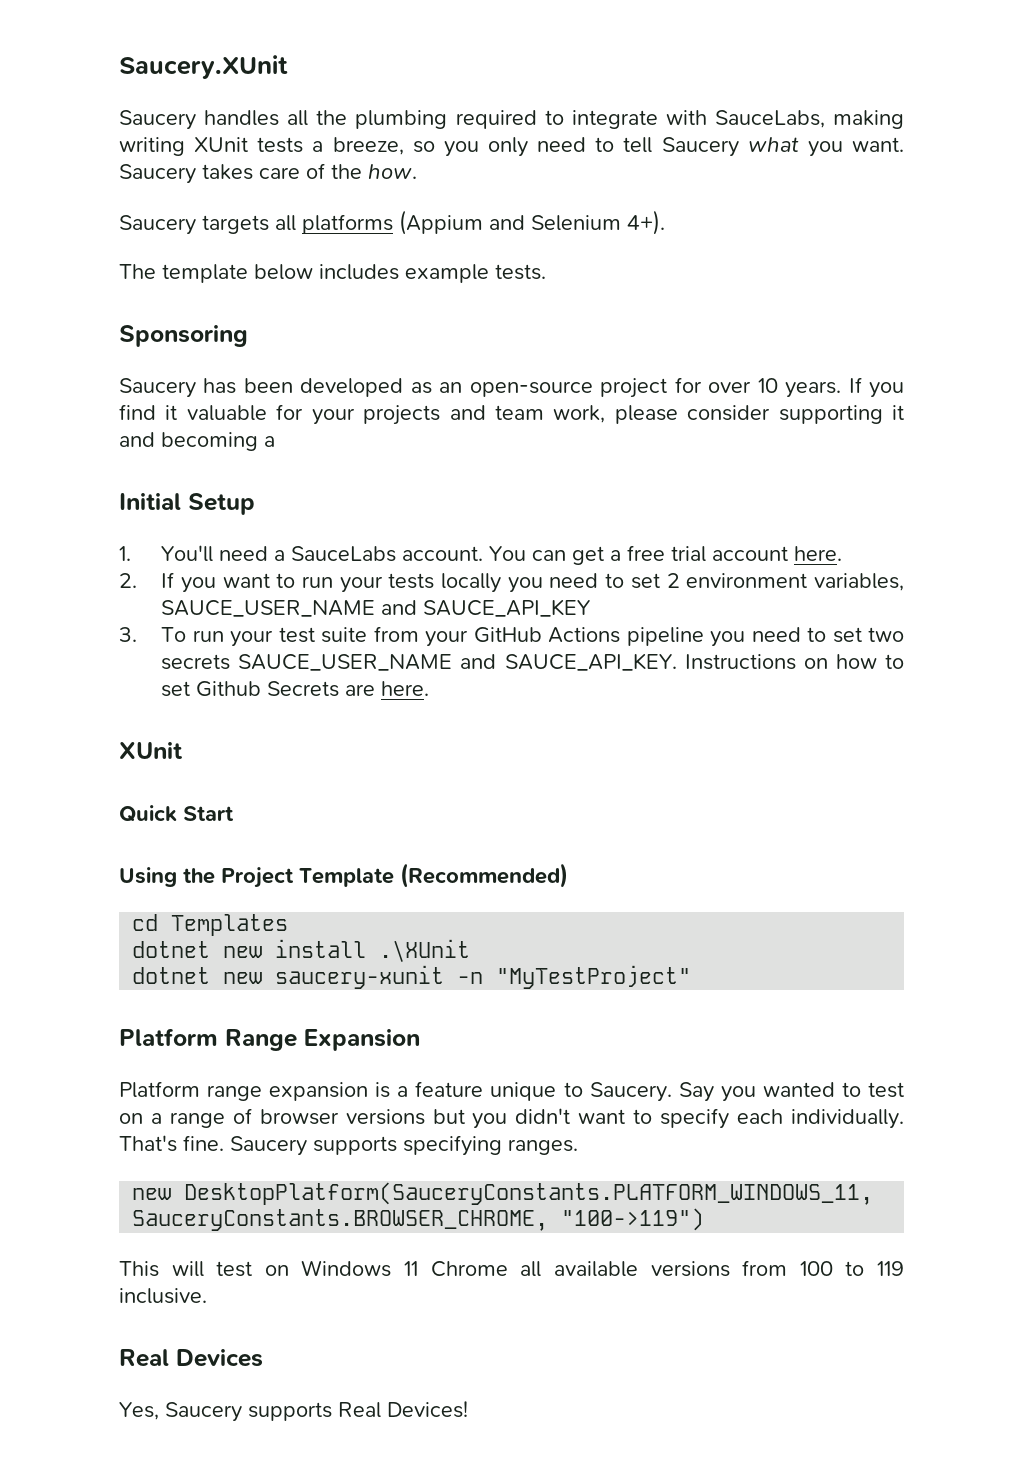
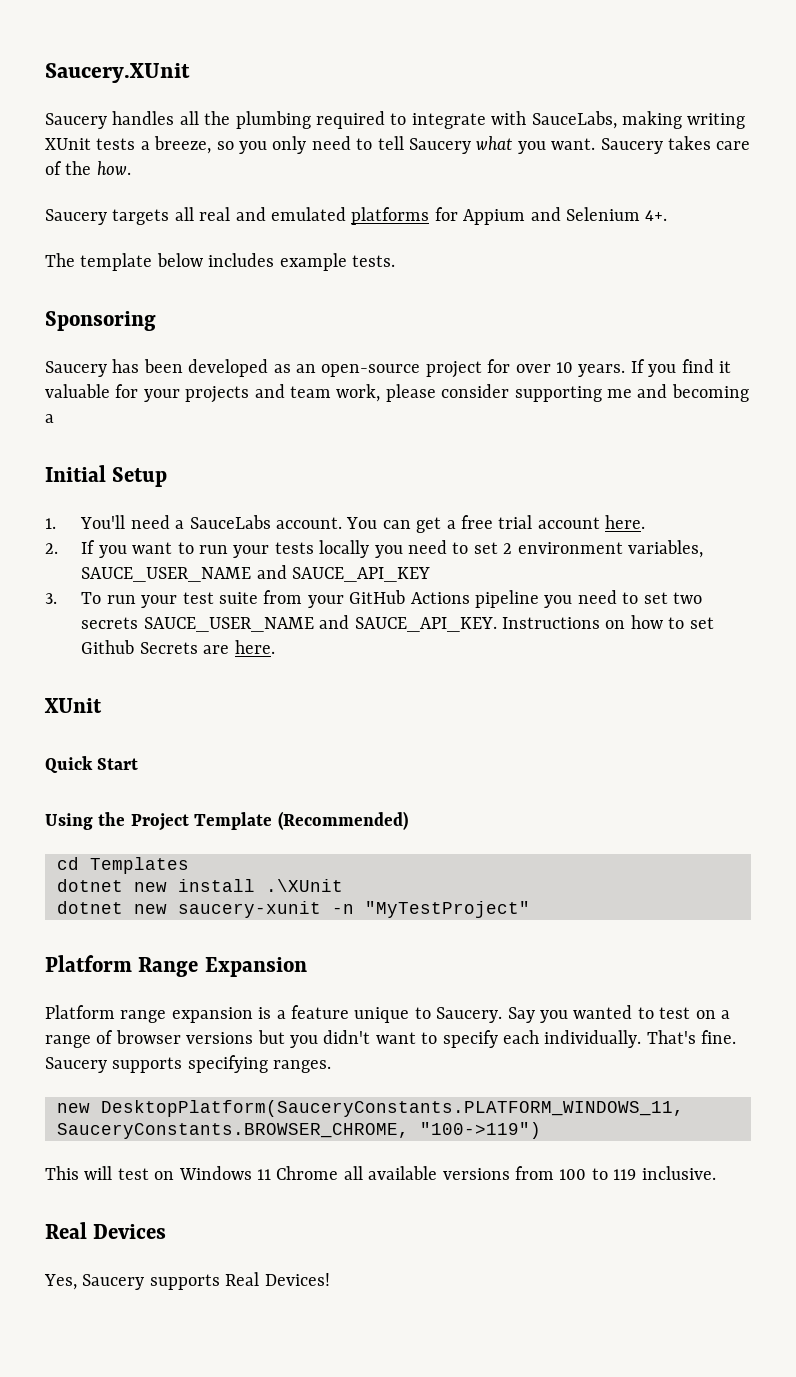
- Saucery targets all platforms (Appium and Selenium 4+).
+ Saucery targets all real and emulated platforms for Appium and Selenium 4+.
- If you find it valuable for your projects and team work, please consider supporting it and becoming a
+ If you find it valuable for your projects and team work, please consider supporting me and becoming a

